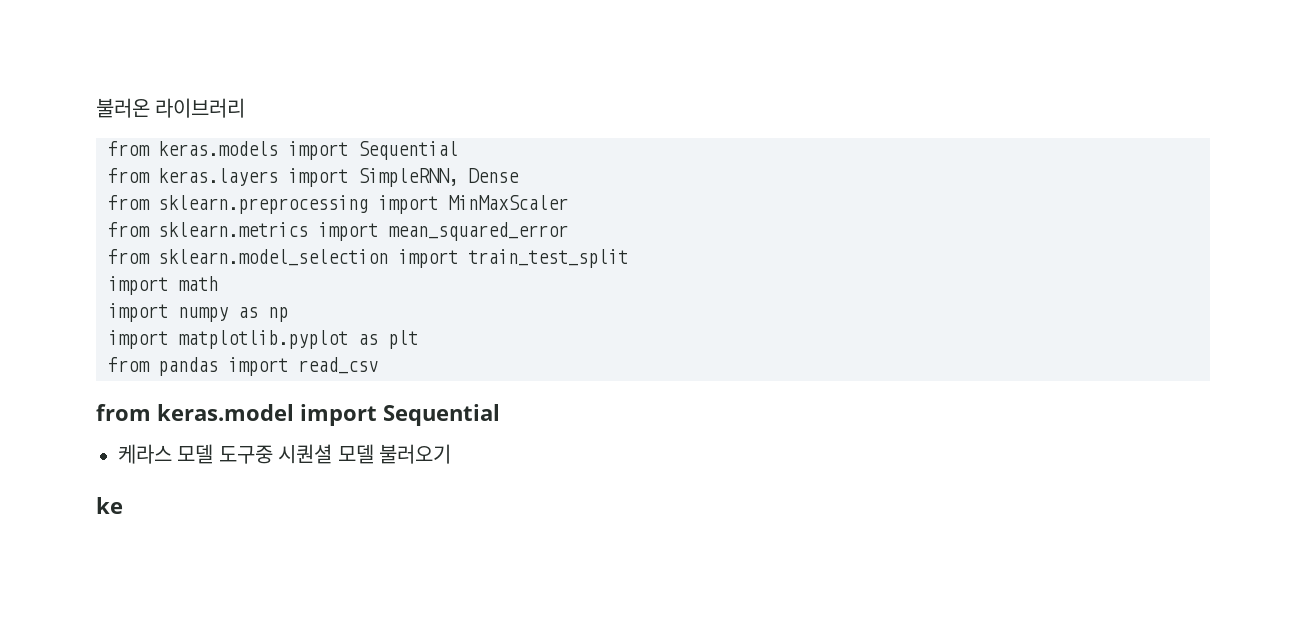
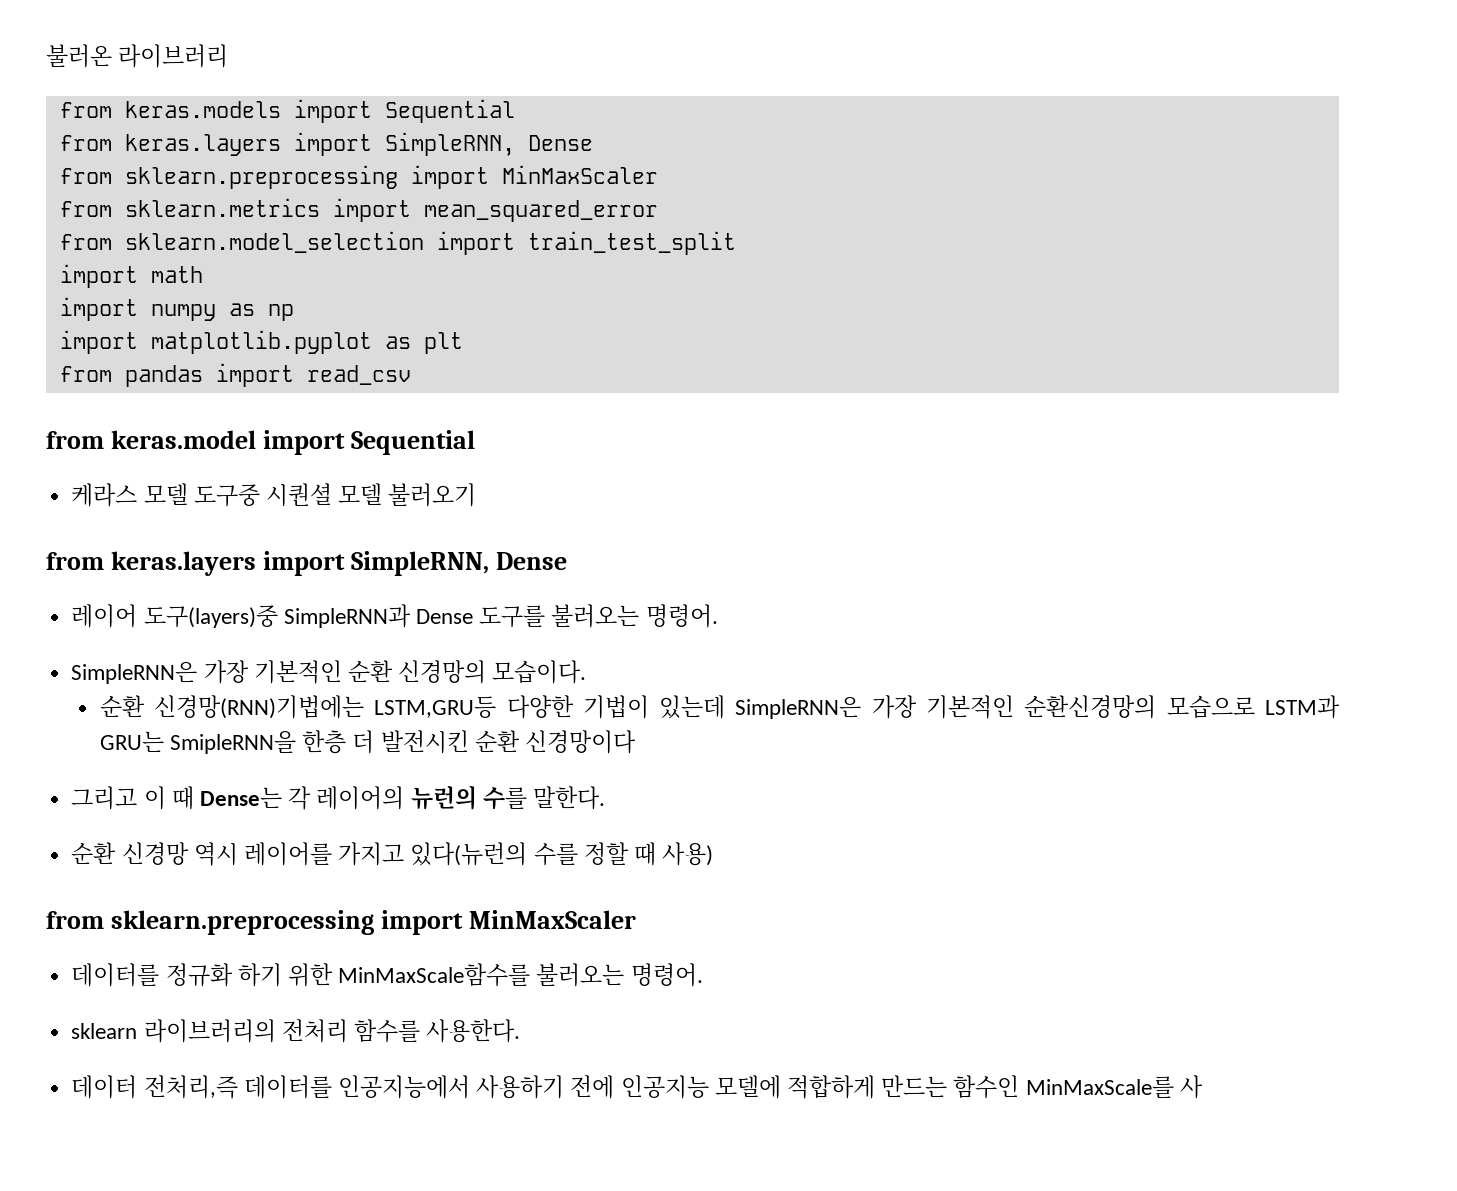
  케라스 모델 도구중 시퀀셜 모델 불러오기
- ke
+ from keras.layers import SimpleRNN, Dense
+ 레이어 도구(layers)중 SimpleRNN과 Dense 도구를 불러오는 명령어.
+ SimpleRNN은 가장 기본적인 순환 신경망의 모습이다.
+ 순환 신경망(RNN)기법에는 LSTM,GRU등 다양한 기법이 있는데 SimpleRNN은 가장 기본적인 순환신경망의 모습으로 LSTM과 GRU는 SmipleRNN을 한층 더 발전시킨 순환 신경망이다
+ 그리고 이 때 Dense는 각 레이어의 뉴런의 수를 말한다.
+ 순환 신경망 역시 레이어를 가지고 있다(뉴런의 수를 정할 때 사용)
+ from sklearn.preprocessing import MinMaxScaler
+ 데이터를 정규화 하기 위한 MinMaxScale함수를 불러오는 명령어.
+ sklearn 라이브러리의 전처리 함수를 사용한다.
+ 데이터 전처리,즉 데이터를 인공지능에서 사용하기 전에 인공지능 모델에 적합하게 만드는 함수인 MinMaxScale를 사

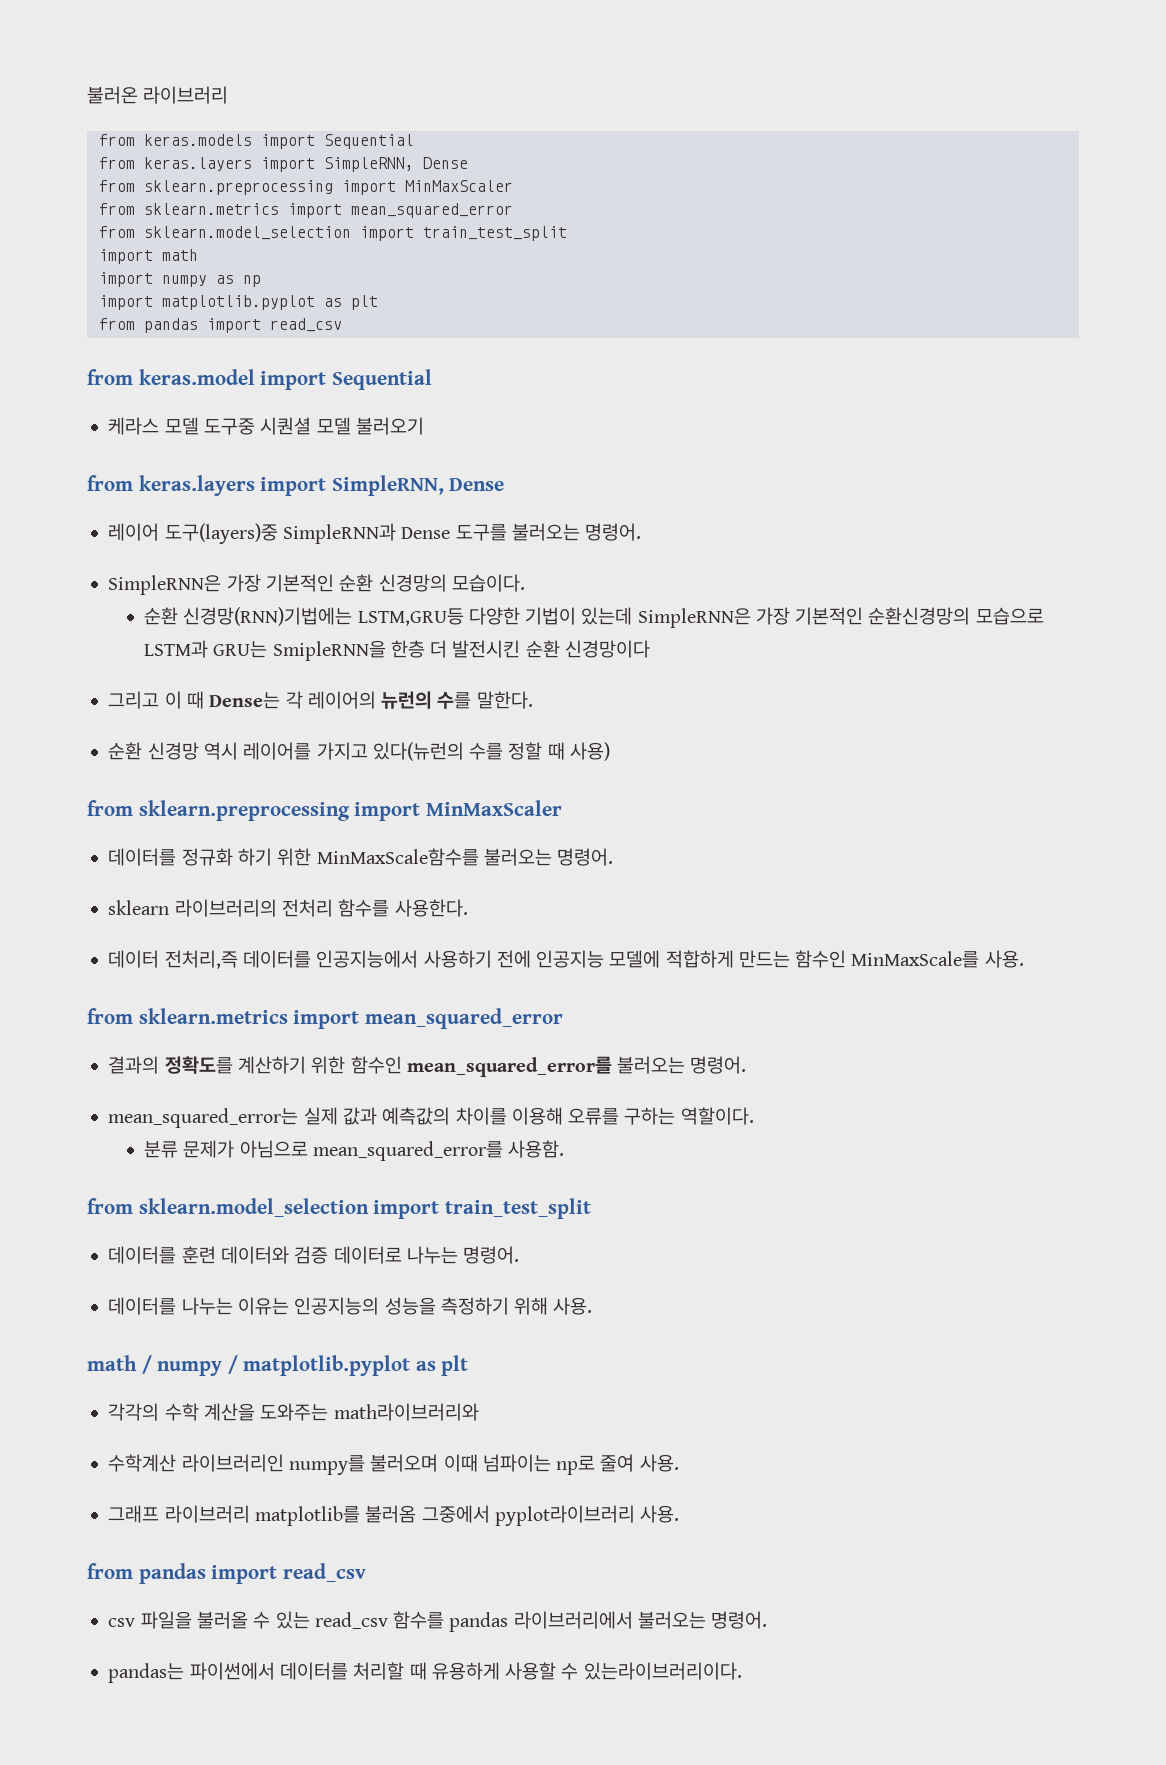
- 데이터 전처리,즉 데이터를 인공지능에서 사용하기 전에 인공지능 모델에 적합하게 만드는 함수인 MinMaxScale를 사
+ 데이터 전처리,즉 데이터를 인공지능에서 사용하기 전에 인공지능 모델에 적합하게 만드는 함수인 MinMaxScale를 사용.
+ from sklearn.metrics import mean_squared_error
+ 결과의 정확도를 계산하기 위한 함수인 mean_squared_error를 불러오는 명령어.
+ mean_squared_error는 실제 값과 예측값의 차이를 이용해 오류를 구하는 역할이다.
+ 분류 문제가 아님으로 mean_squared_error를 사용함.
+ from sklearn.model_selection import train_test_split
+ 데이터를 훈련 데이터와 검증 데이터로 나누는 명령어.
+ 데이터를 나누는 이유는 인공지능의 성능을 측정하기 위해 사용.
+ math / numpy / matplotlib.pyplot as plt
+ 각각의 수학 계산을 도와주는 math라이브러리와
+ 수학계산 라이브러리인 numpy를 불러오며 이때 넘파이는 np로 줄여 사용.
+ 그래프 라이브러리 matplotlib를 불러옴 그중에서 pyplot라이브러리 사용.
+ from pandas import read_csv
+ csv 파일을 불러올 수 있는 read_csv 함수를 pandas 라이브러리에서 불러오는 명령어.
+ pandas는 파이썬에서 데이터를 처리할 때 유용하게 사용할 수 있는라이브러리이다.

